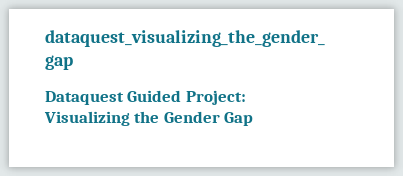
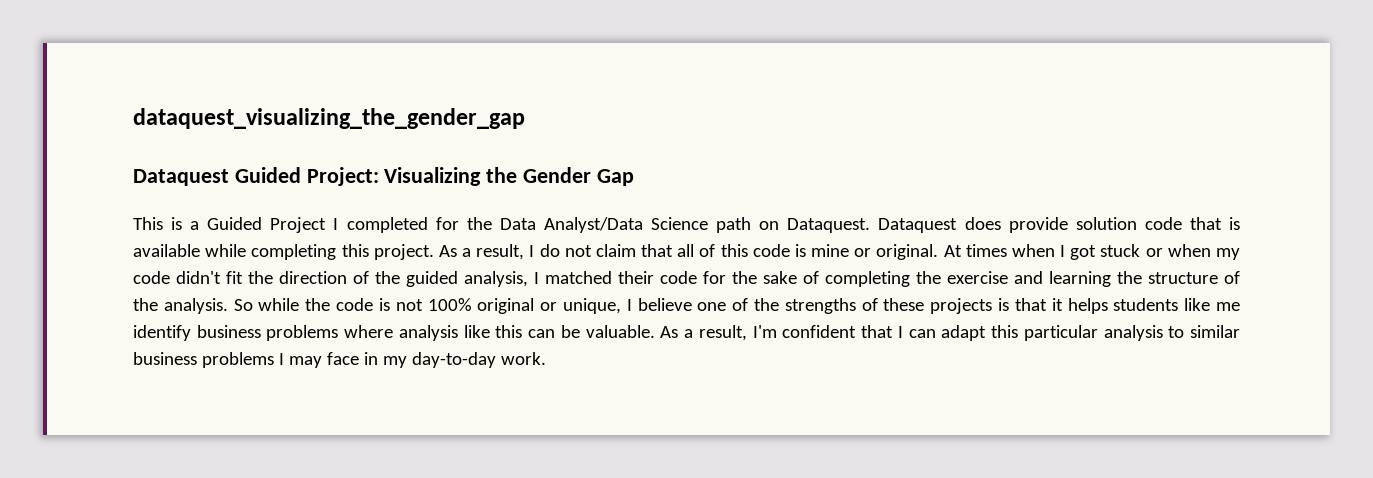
+ This is a Guided Project I completed for the Data Analyst/Data Science path on Dataquest. Dataquest does provide solution code that is available while completing this project. As a result, I do not claim that all of this code is mine or original. At times when I got stuck or when my code didn't fit the direction of the guided analysis, I matched their code for the sake of completing the exercise and learning the structure of the analysis. So while the code is not 100% original or unique, I believe one of the strengths of these projects is that it helps students like me identify business problems where analysis like this can be valuable. As a result, I'm confident that I can adapt this particular analysis to similar business problems I may face in my day-to-day work.

